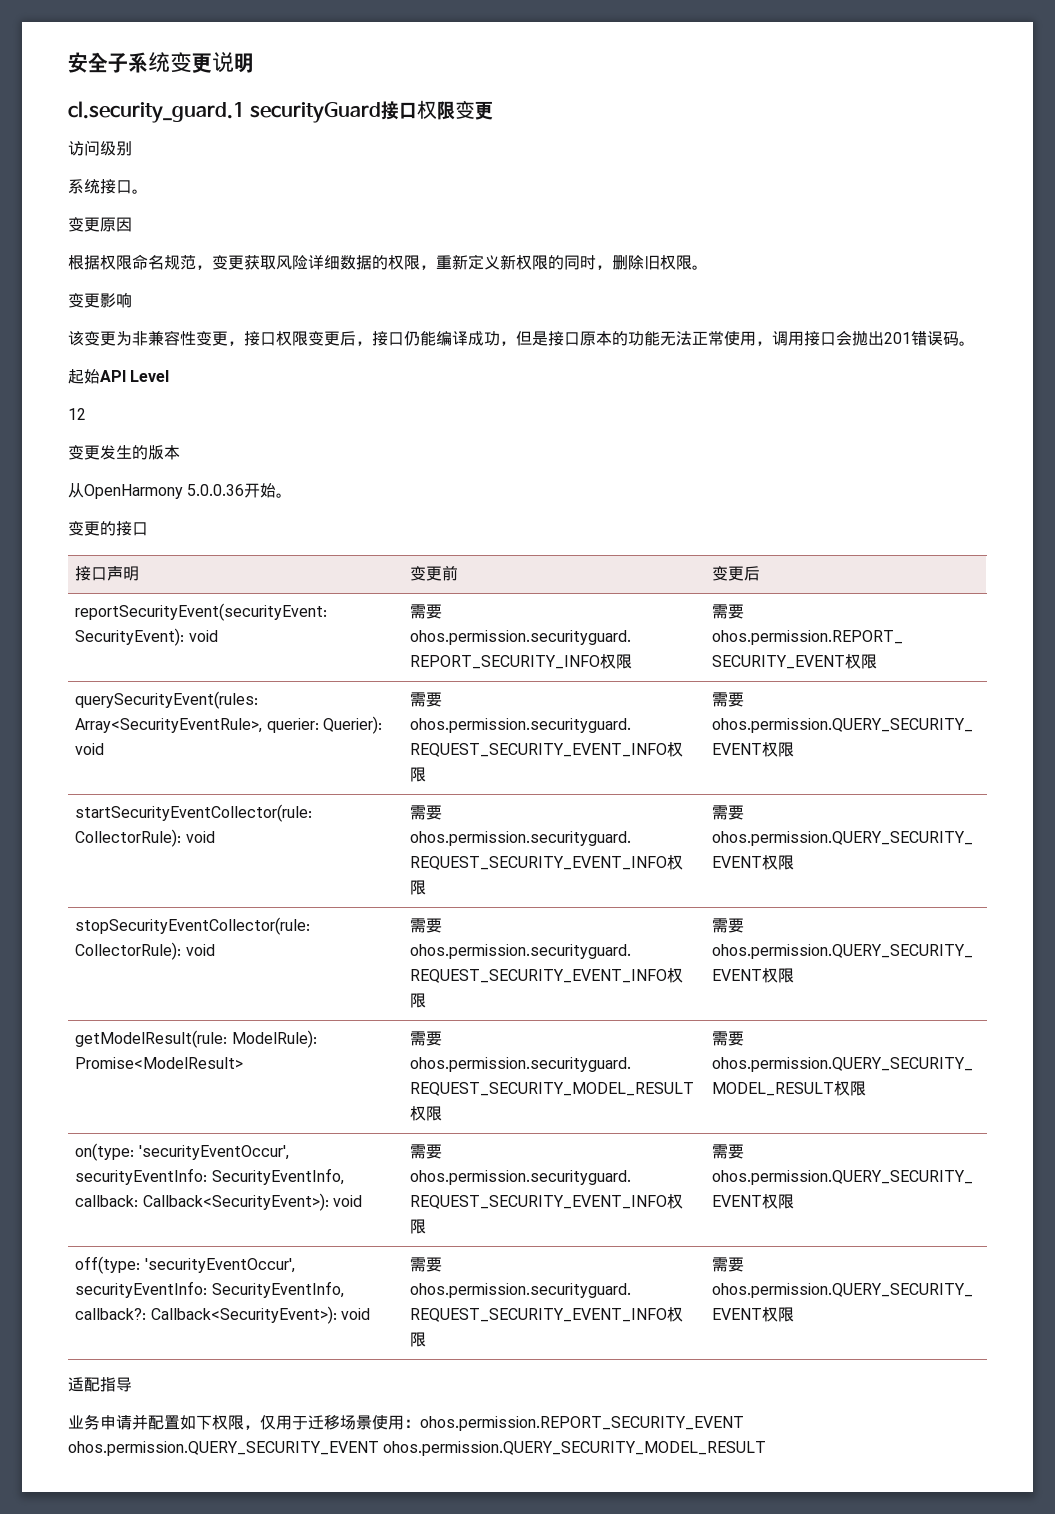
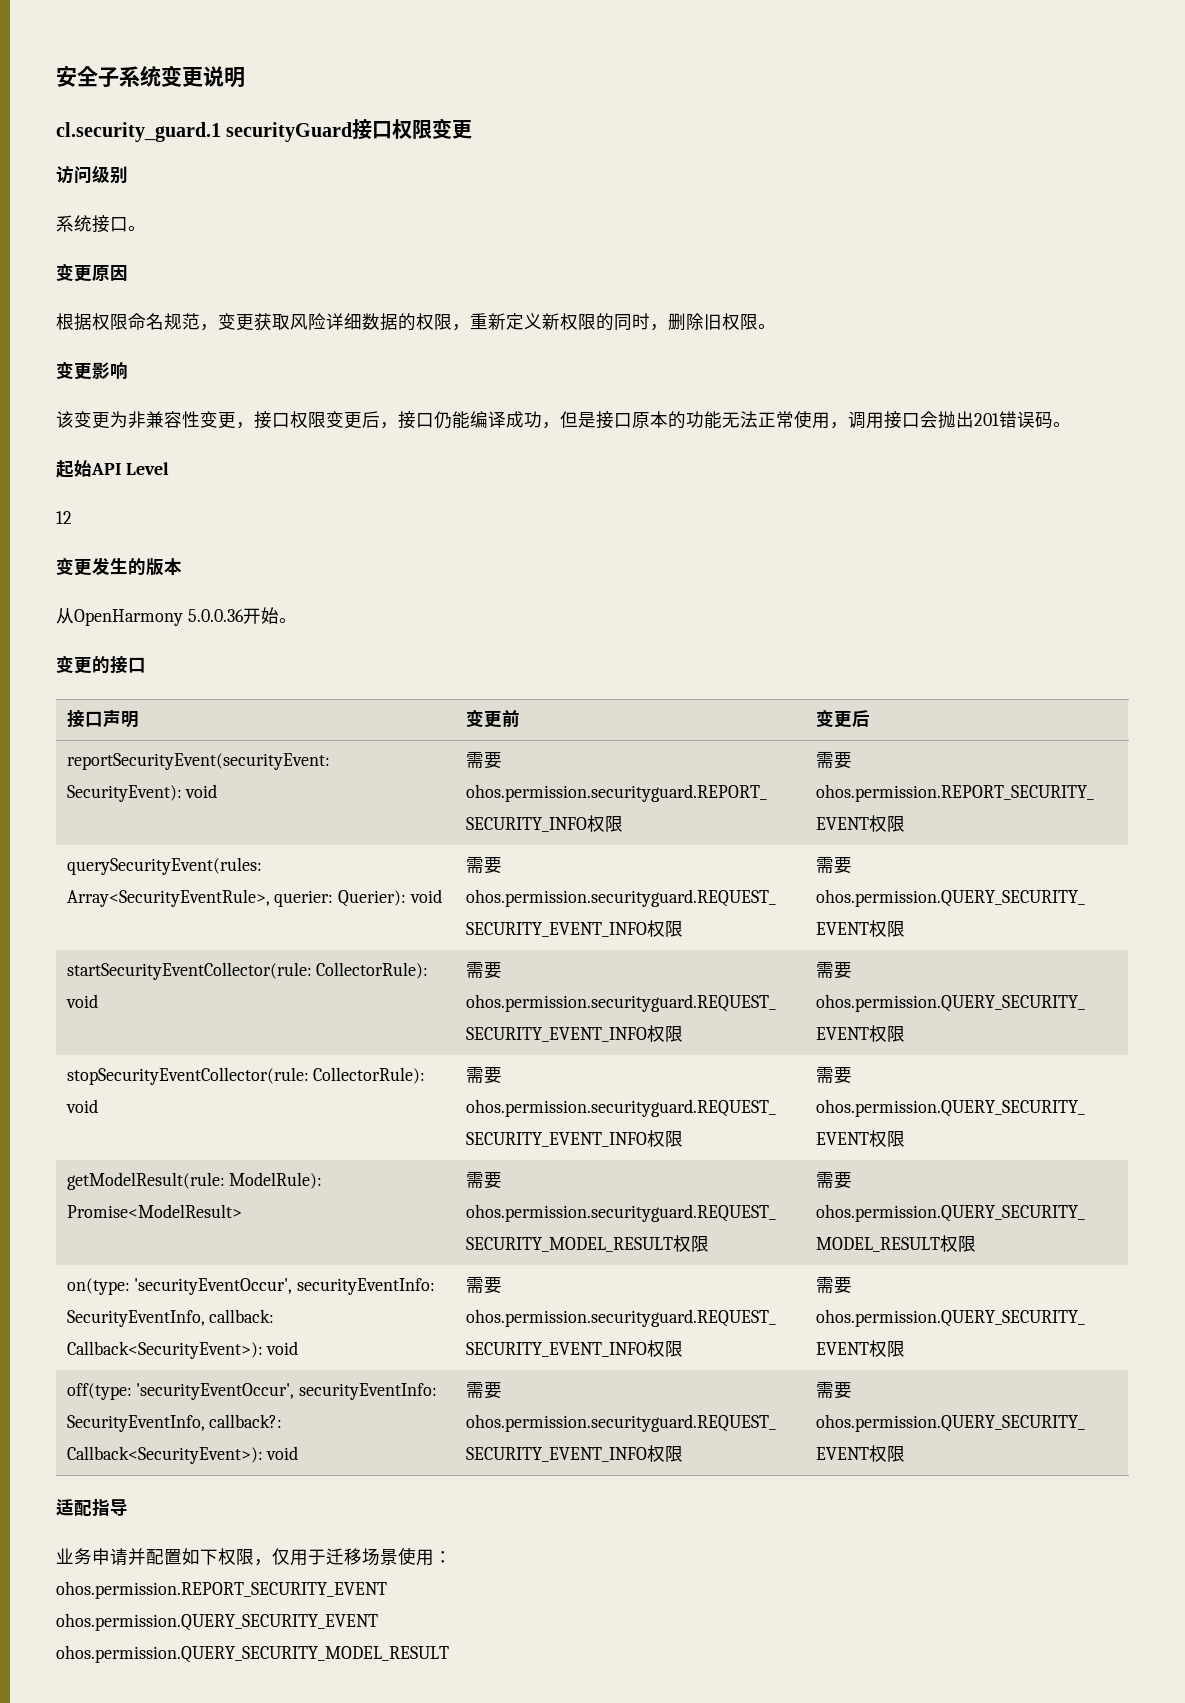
- 业务申请并配置如下权限，仅用于迁移场景使用：ohos.permission.REPORT_SECURITY_EVENT ohos.permission.QUERY_SECURITY_EVENT ohos.permission.QUERY_SECURITY_MODEL_RESULT
+ 业务申请并配置如下权限，仅用于迁移场景使用：
+ ohos.permission.REPORT_SECURITY_EVENT
+ ohos.permission.QUERY_SECURITY_EVENT
+ ohos.permission.QUERY_SECURITY_MODEL_RESULT

